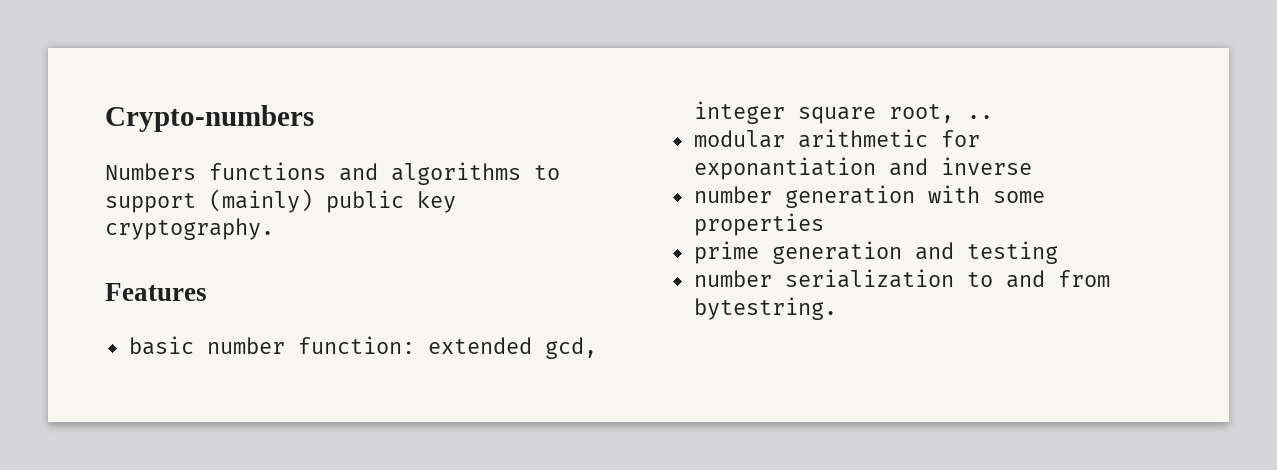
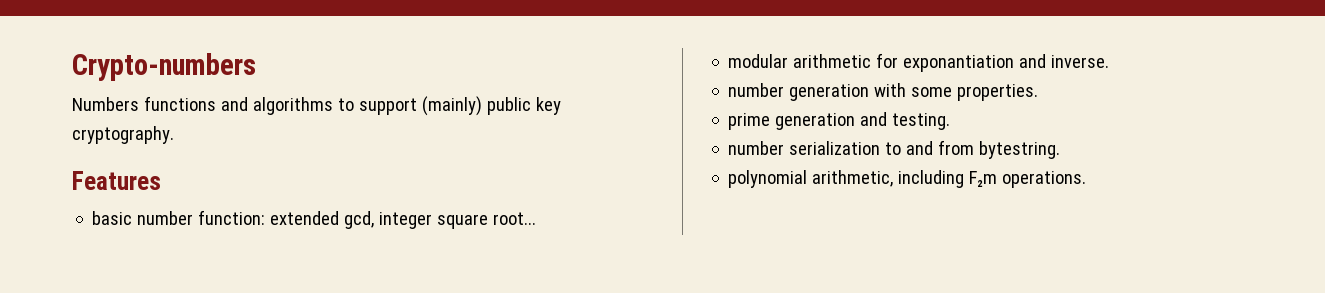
- basic number function: extended gcd, integer square root, ..
+ basic number function: extended gcd, integer square root...
- modular arithmetic for exponantiation and inverse
+ modular arithmetic for exponantiation and inverse.
- number generation with some properties
+ number generation with some properties.
- prime generation and testing
+ prime generation and testing.
+ polynomial arithmetic, including F₂m operations.

